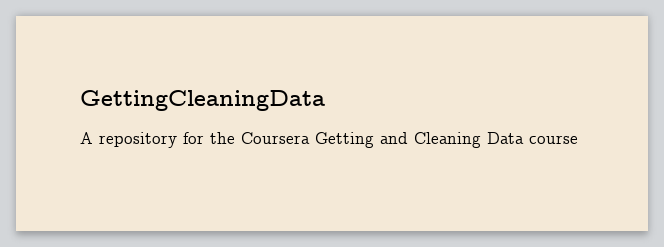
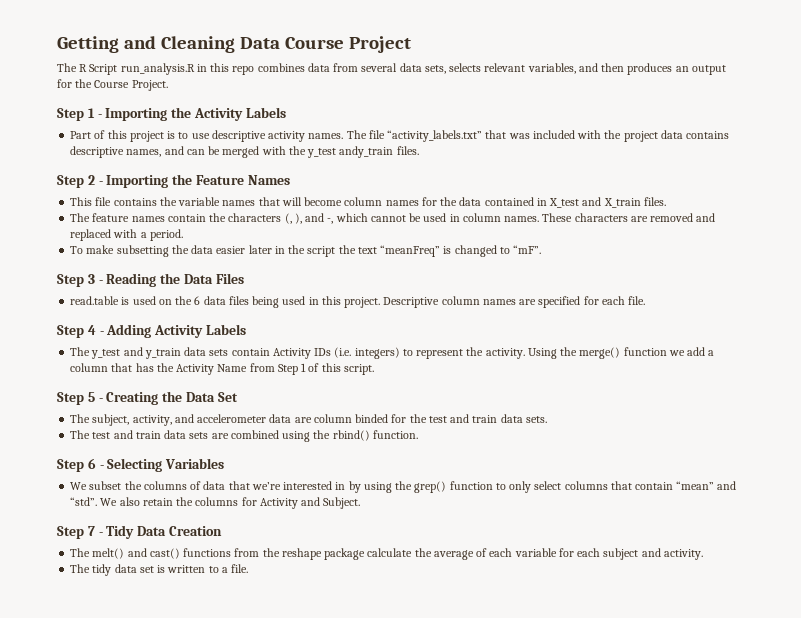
- GettingCleaningData
- A repository for the Coursera Getting and Cleaning Data course
+ Getting and Cleaning Data Course Project
+ The R Script run_analysis.R in this repo combines data from several data sets, selects relevant variables, and then produces an output for the Course Project.
+ Step 1 - Importing the Activity Labels
+ Part of this project is to use descriptive activity names. The file “activity_labels.txt” that was included with the project data contains descriptive names, and can be merged with the y_test andy_train files.
+ Step 2 - Importing the Feature Names
+ This file contains the variable names that will become column names for the data contained in X_test and X_train files.
+ The feature names contain the characters (, ), and -, which cannot be used in column names. These characters are removed and replaced with a period.
+ To make subsetting the data easier later in the script the text “meanFreq” is changed to “mF”.
+ Step 3 - Reading the Data Files
+ read.table is used on the 6 data files being used in this project. Descriptive column names are specified for each file.
+ Step 4 - Adding Activity Labels
+ The y_test and y_train data sets contain Activity IDs (i.e. integers) to represent the activity. Using the merge() function we add a column that has the Activity Name from Step 1 of this script.
+ Step 5 - Creating the Data Set
+ The subject, activity, and accelerometer data are column binded for the test and train data sets.
+ The test and train data sets are combined using the rbind() function.
+ Step 6 - Selecting Variables
+ We subset the columns of data that we’re interested in by using the grep() function to only select columns that contain “mean” and “std”. We also retain the columns for Activity and Subject.
+ Step 7 - Tidy Data Creation
+ The melt() and cast() functions from the reshape package calculate the average of each variable for each subject and activity.
+ The tidy data set is written to a file.

